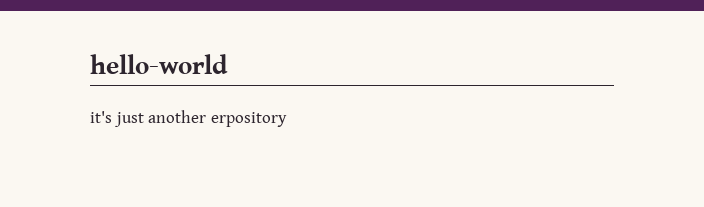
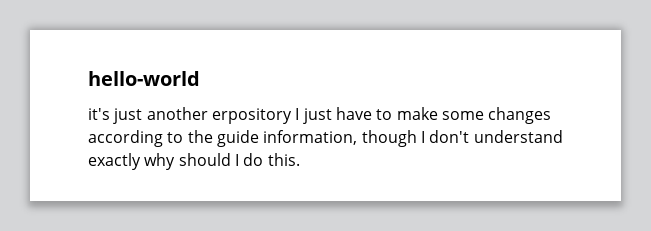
- it's just another erpository
+ it's just another erpository I just have to make some changes according to the guide information, though I don't understand exactly why should I do this.

